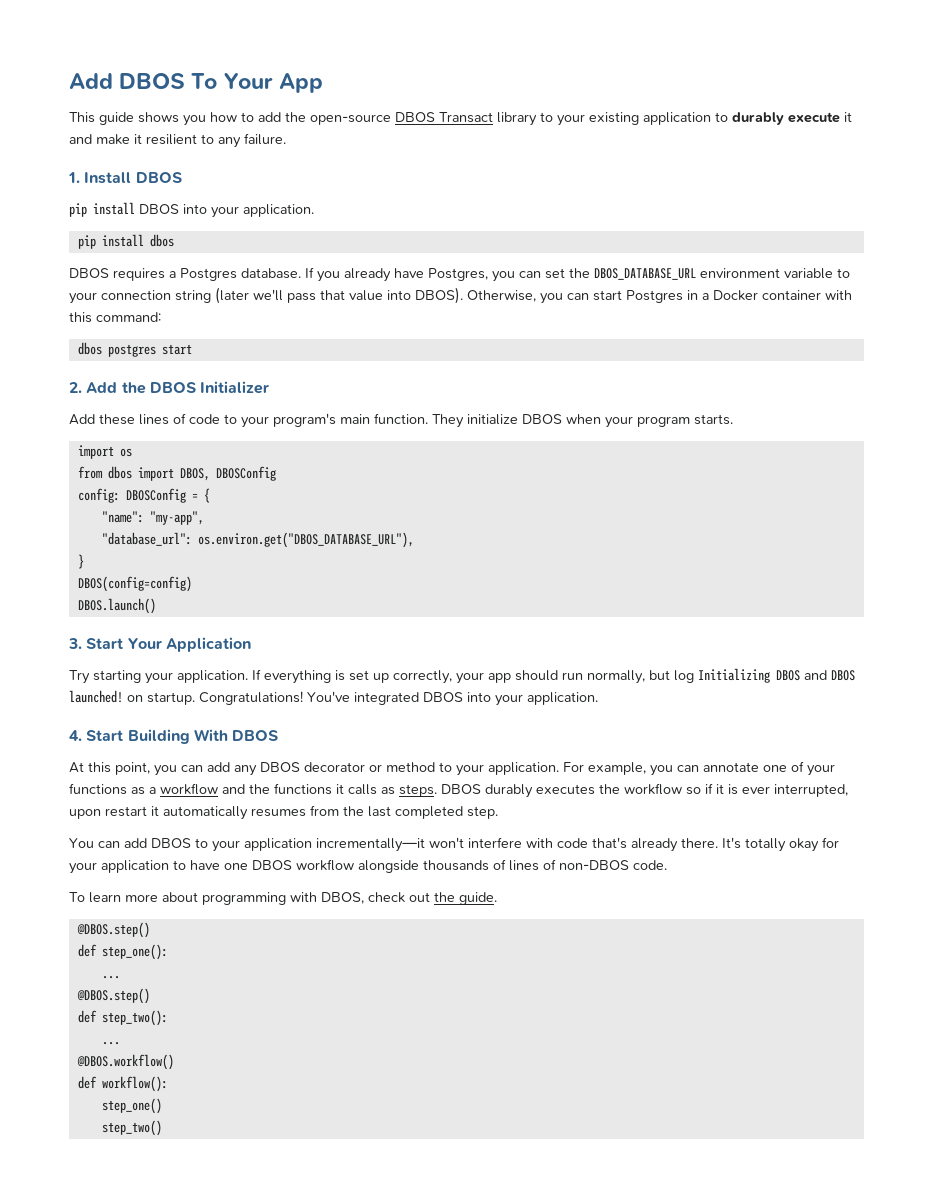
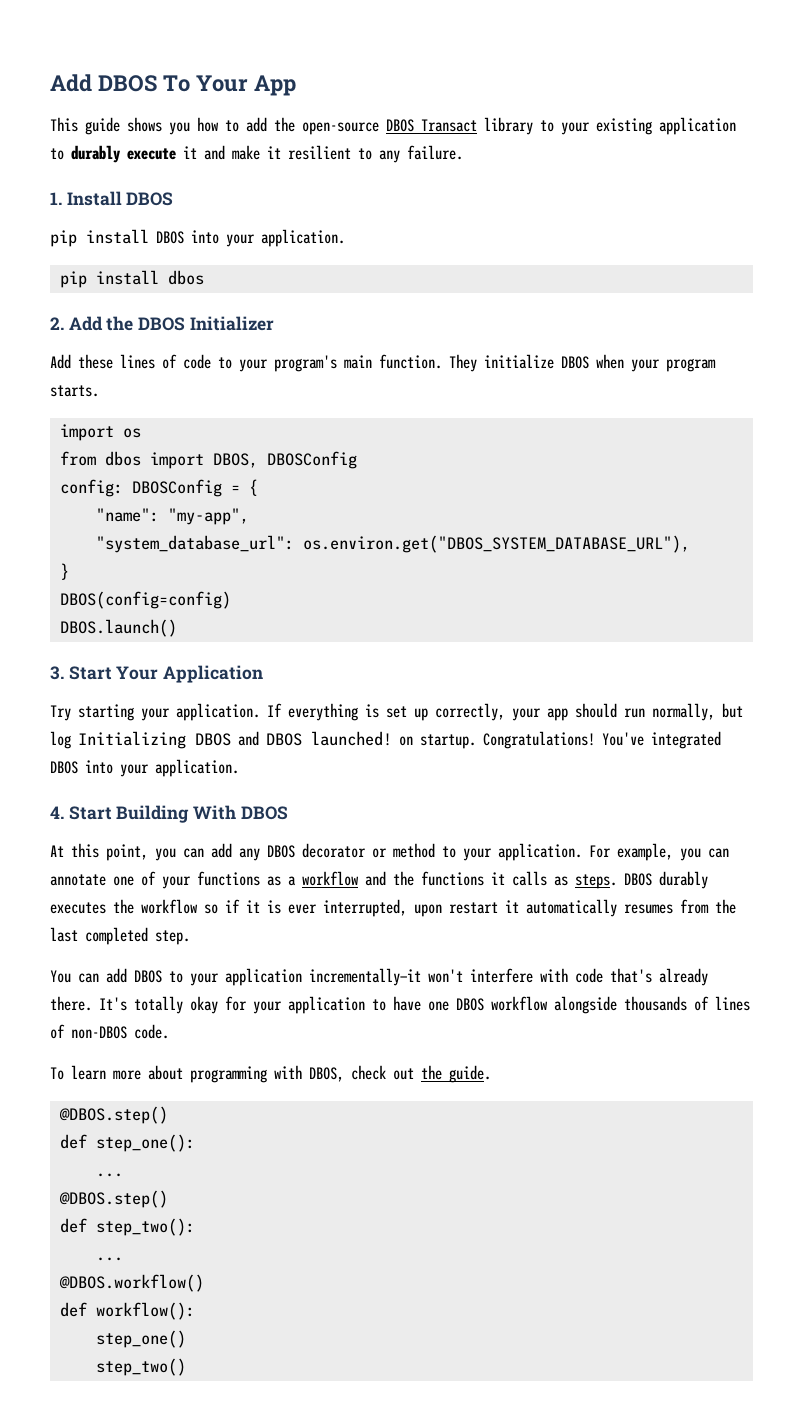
- DBOS requires a Postgres database. If you already have Postgres, you can set the DBOS_DATABASE_URL environment variable to your connection string (later we'll pass that value into DBOS). Otherwise, you can start Postgres in a Docker container with this command:
- dbos postgres start
- "database_url": os.environ.get("DBOS_DATABASE_URL"),
+ "system_database_url": os.environ.get("DBOS_SYSTEM_DATABASE_URL"),

